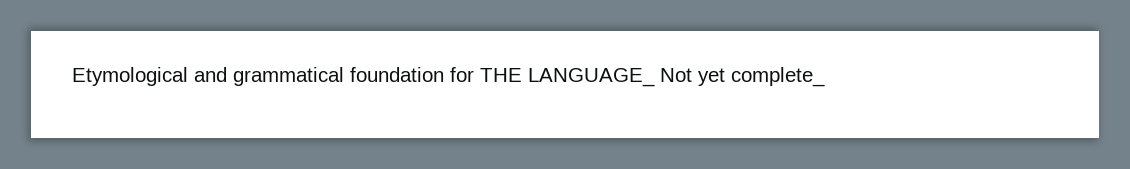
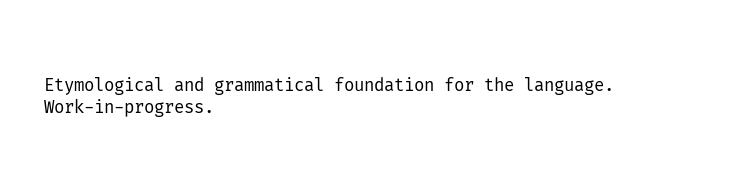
- Etymological and grammatical foundation for THE LANGUAGE_ Not yet complete_
+ Etymological and grammatical foundation for the language. Work-in-progress.

